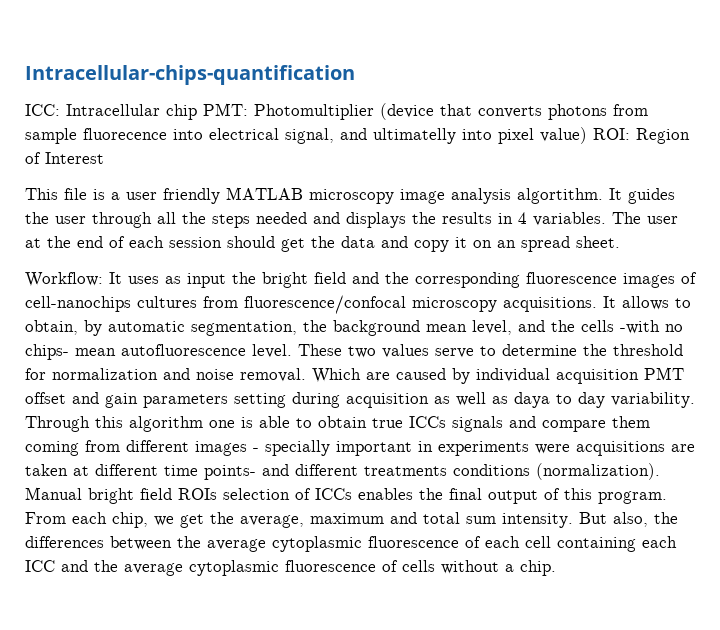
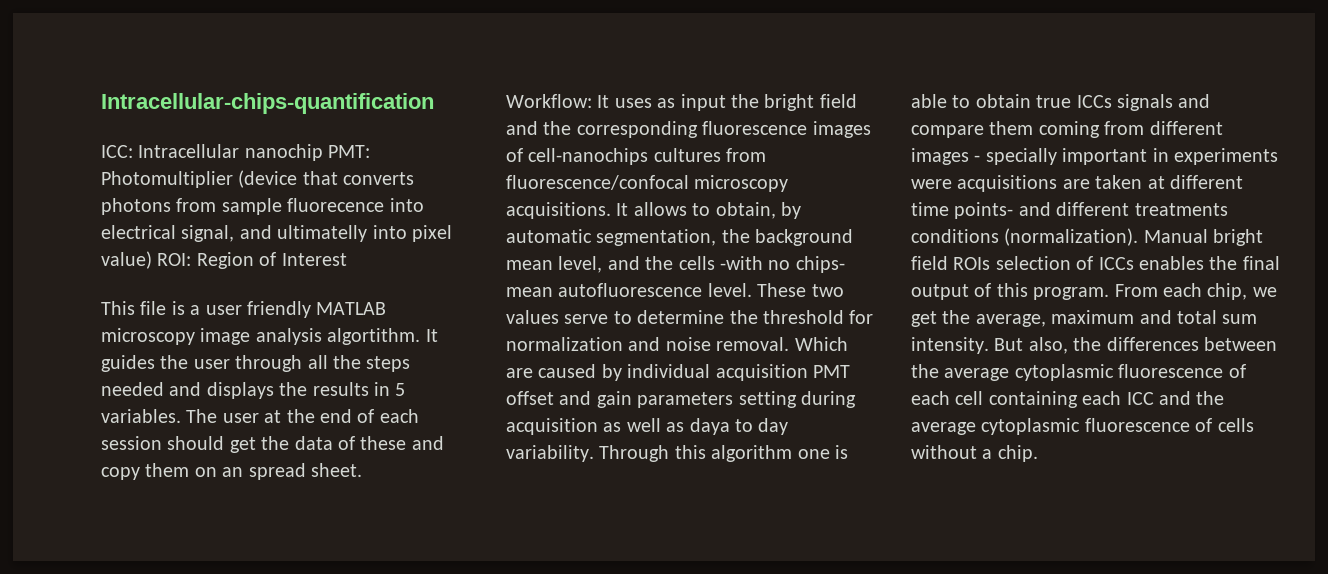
- ICC: Intracellular chip PMT: Photomultiplier (device that converts photons from sample fluorecence into electrical signal, and ultimatelly into pixel value) ROI: Region of Interest
+ ICC: Intracellular nanochip PMT: Photomultiplier (device that converts photons from sample fluorecence into electrical signal, and ultimatelly into pixel value) ROI: Region of Interest
- It guides the user through all the steps needed and displays the results in 4 variables.
+ It guides the user through all the steps needed and displays the results in 5 variables.
- The user at the end of each session should get the data and copy it on an spread sheet.
+ The user at the end of each session should get the data of these and copy them on an spread sheet.

